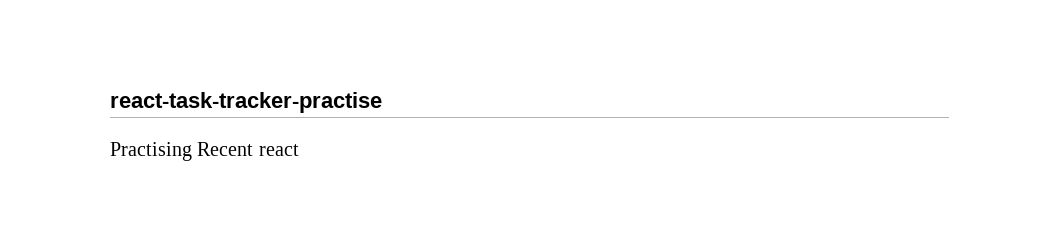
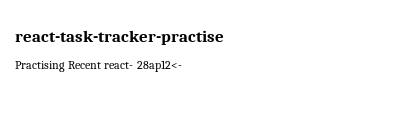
- Practising Recent react
+ Practising Recent react- 28ap12<-

